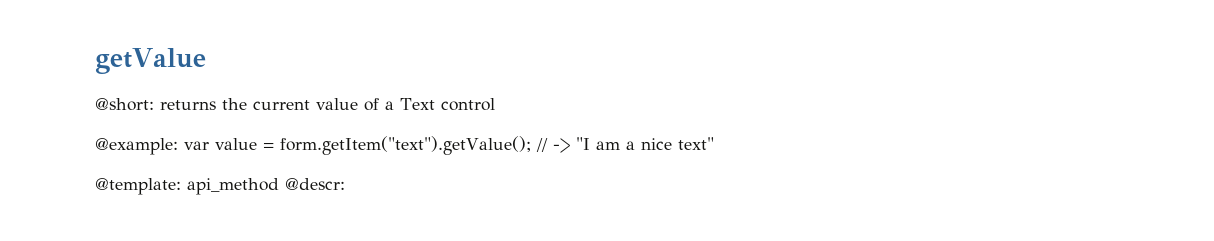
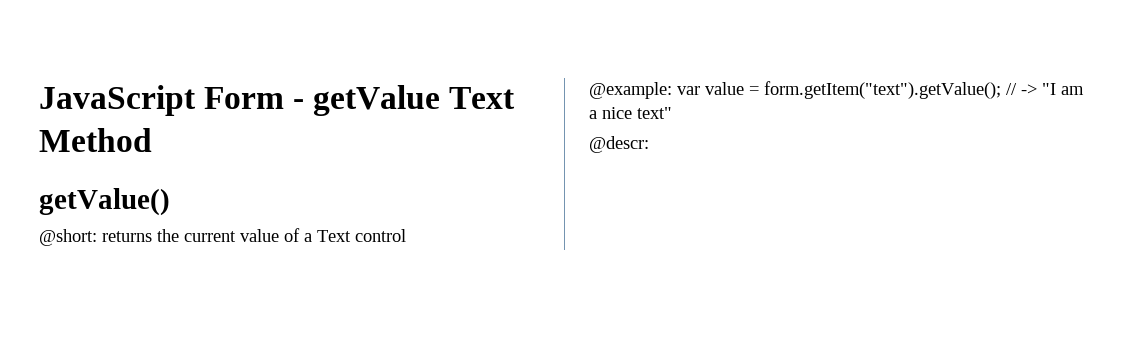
- getValue
+ JavaScript Form - getValue Text Method
+ getValue()
- @template: api_method @descr:
+ @descr:

